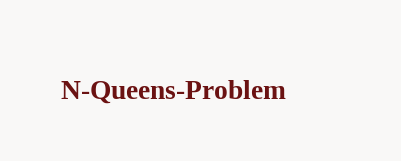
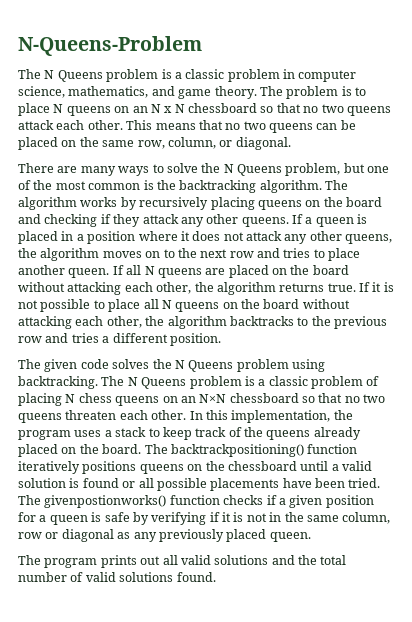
+ The N Queens problem is a classic problem in computer science, mathematics, and game theory. The problem is to place N queens on an N x N chessboard so that no two queens attack each other. This means that no two queens can be placed on the same row, column, or diagonal.
+ There are many ways to solve the N Queens problem, but one of the most common is the backtracking algorithm. The algorithm works by recursively placing queens on the board and checking if they attack any other queens. If a queen is placed in a position where it does not attack any other queens, the algorithm moves on to the next row and tries to place another queen. If all N queens are placed on the board without attacking each other, the algorithm returns true. If it is not possible to place all N queens on the board without attacking each other, the algorithm backtracks to the previous row and tries a different position.
+ The given code solves the N Queens problem using backtracking. The N Queens problem is a classic problem of placing N chess queens on an N×N chessboard so that no two queens threaten each other. In this implementation, the program uses a stack to keep track of the queens already placed on the board. The backtrackpositioning() function iteratively positions queens on the chessboard until a valid solution is found or all possible placements have been tried. The givenpostionworks() function checks if a given position for a queen is safe by verifying if it is not in the same column, row or diagonal as any previously placed queen.
+ The program prints out all valid solutions and the total number of valid solutions found.

